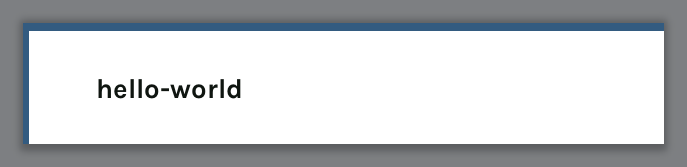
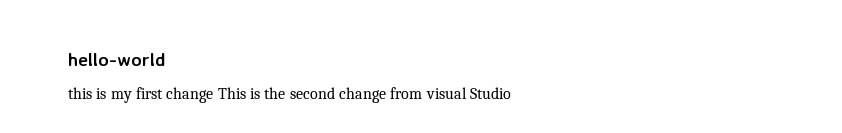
+ this is my first change This is the second change from visual Studio

